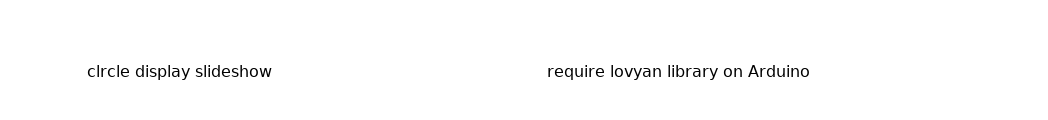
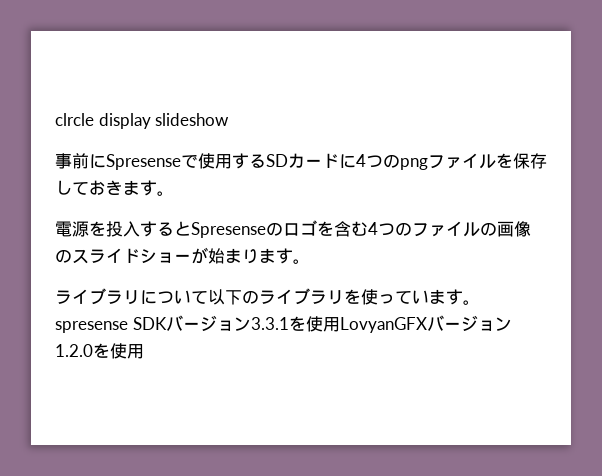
- require lovyan library on Arduino
+ 事前にSpresenseで使用するSDカードに4つのpngファイルを保存しておきます。
+ 電源を投入するとSpresenseのロゴを含む4つのファイルの画像のスライドショーが始まります。
+ ライブラリについて以下のライブラリを使っています。spresense SDKバージョン3.3.1を使用LovyanGFXバージョン1.2.0を使用

